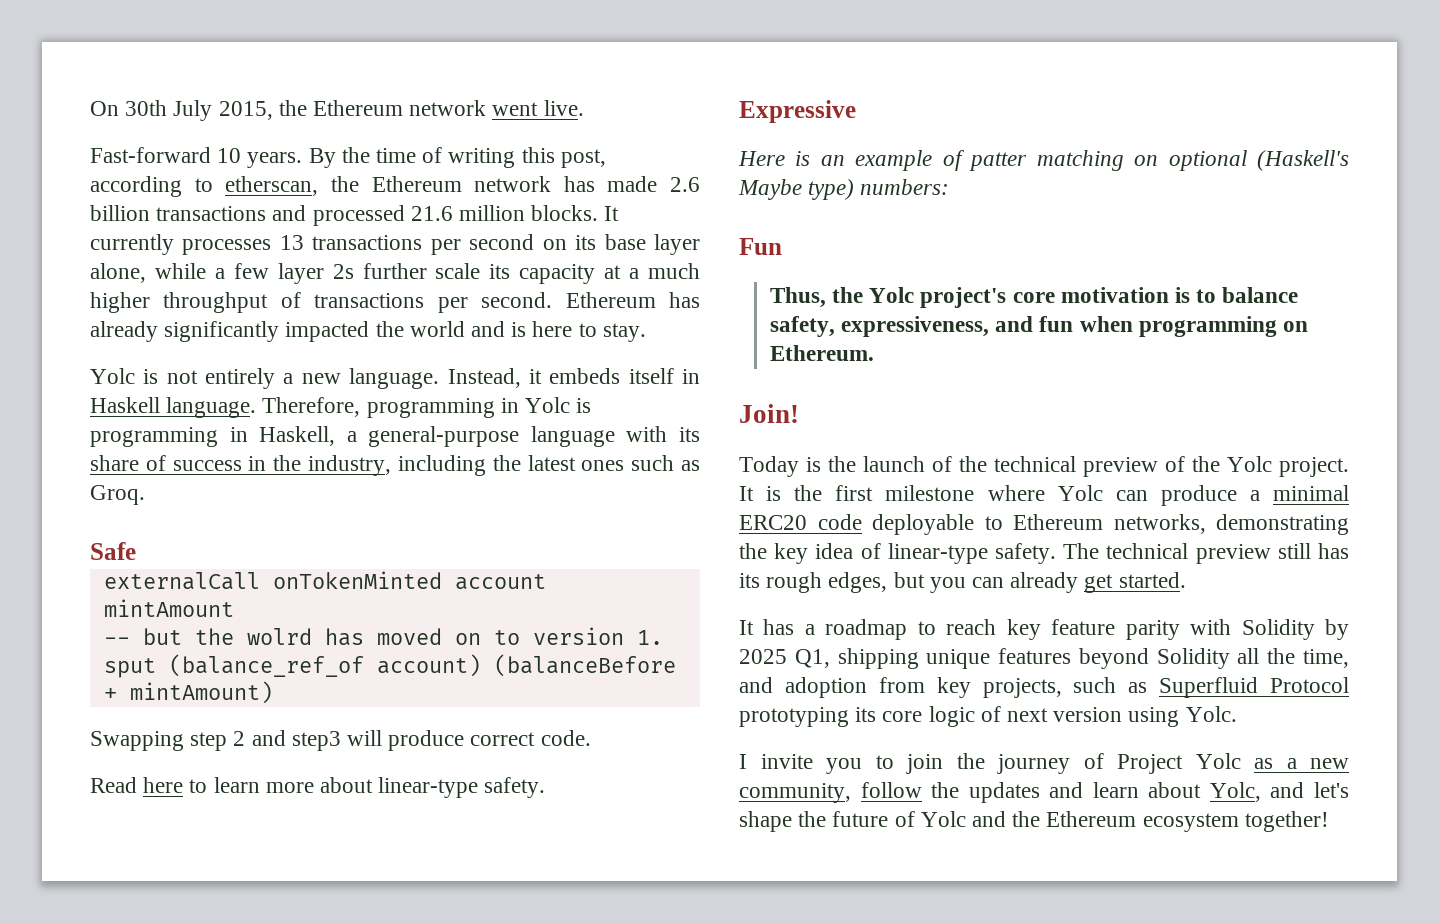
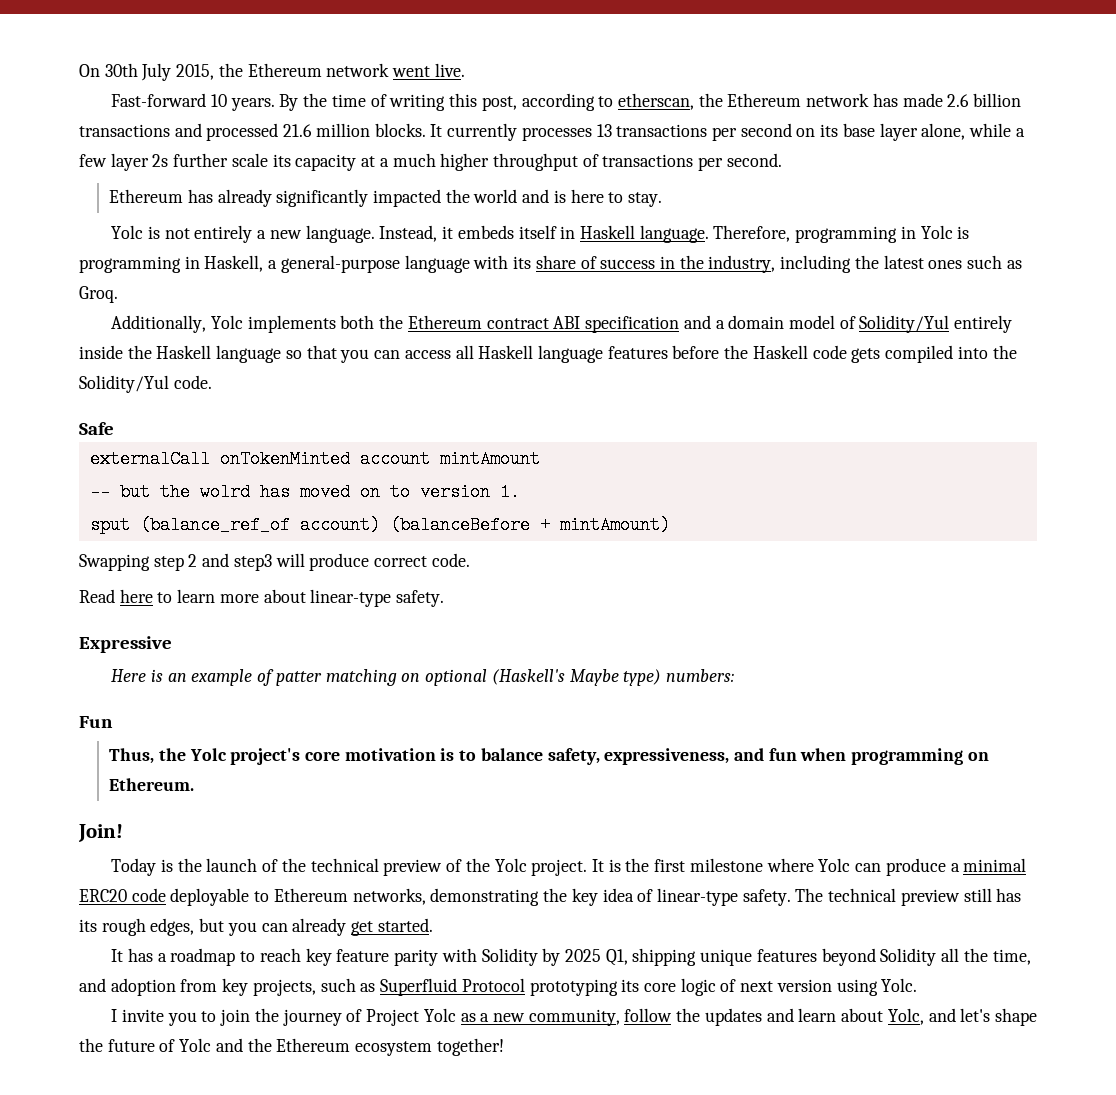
- It currently processes 13 transactions per second on its base layer alone, while a few layer 2s further scale its capacity at a much higher throughput of transactions per second. Ethereum has already significantly impacted the world and is here to stay.
+ It currently processes 13 transactions per second on its base layer alone, while a few layer 2s further scale its capacity at a much higher throughput of transactions per second.
+ Ethereum has already significantly impacted the world and is here to stay.
+ Additionally, Yolc implements both the Ethereum contract ABI specification and a domain model of Solidity/Yul entirely inside the Haskell language so that you can access all Haskell language features before the Haskell code gets compiled into the Solidity/Yul code.

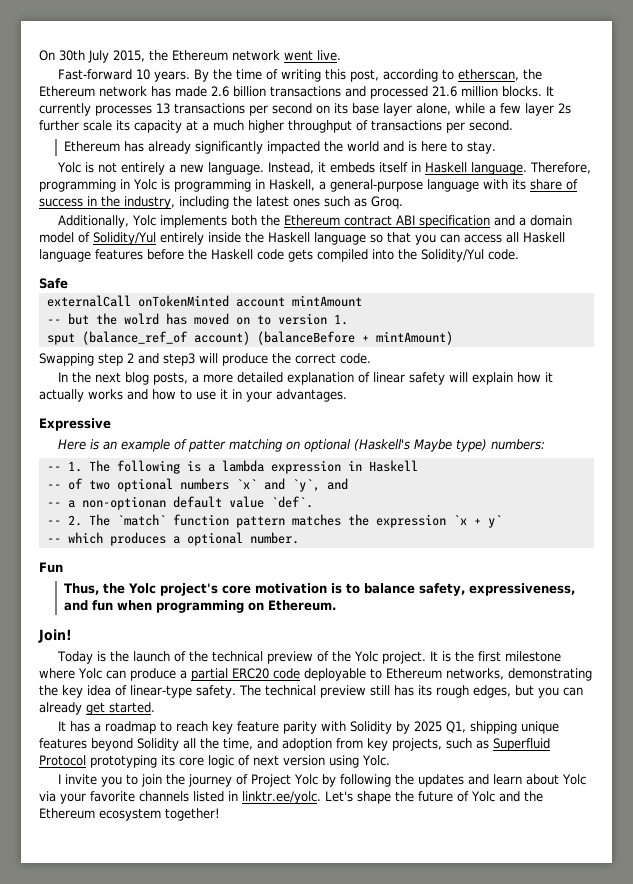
- Swapping step 2 and step3 will produce correct code.
+ Swapping step 2 and step3 will produce the correct code.
- Read here to learn more about linear-type safety.
+ In the next blog posts, a more detailed explanation of linear safety will explain how it actually works and how to use it in your advantages.
+ -- 1. The following is a lambda expression in Haskell
+ -- of two optional numbers `x` and `y`, and
+ -- a non-optionan default value `def`.
+ -- 2. The `match` function pattern matches the expression `x + y`
+ -- which produces a optional number.
- It is the first milestone where Yolc can produce a minimal ERC20 code deployable to Ethereum networks, demonstrating the key idea of linear-type safety.
+ It is the first milestone where Yolc can produce a partial ERC20 code deployable to Ethereum networks, demonstrating the key idea of linear-type safety.
- I invite you to join the journey of Project Yolc as a new community, follow the updates and learn about Yolc, and let's shape the future of Yolc and the Ethereum ecosystem together!
+ I invite you to join the journey of Project Yolc by following the updates and learn about Yolc via your favorite channels listed in linktr.ee/yolc. Let's shape the future of Yolc and the Ethereum ecosystem together!

